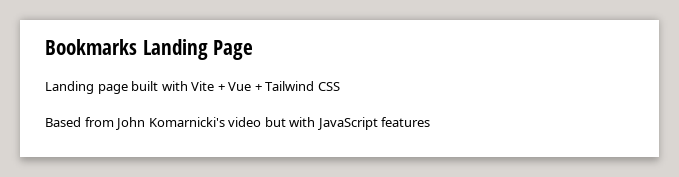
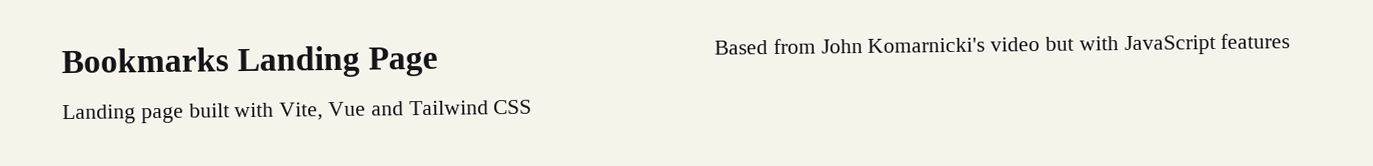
- Landing page built with Vite + Vue + Tailwind CSS
+ Landing page built with Vite, Vue and Tailwind CSS

